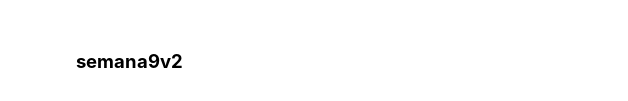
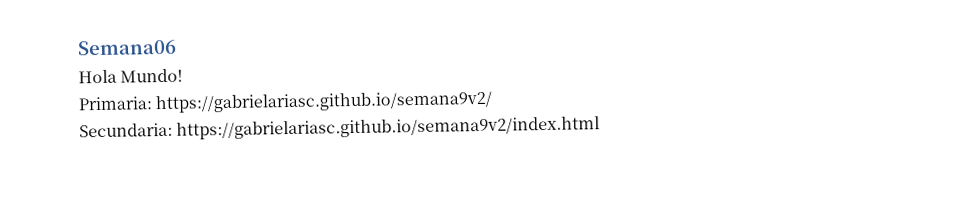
- semana9v2
+ Semana06
+ Hola Mundo!
+ Primaria: https://gabrielariasc.github.io/semana9v2/
+ Secundaria: https://gabrielariasc.github.io/semana9v2/index.html

